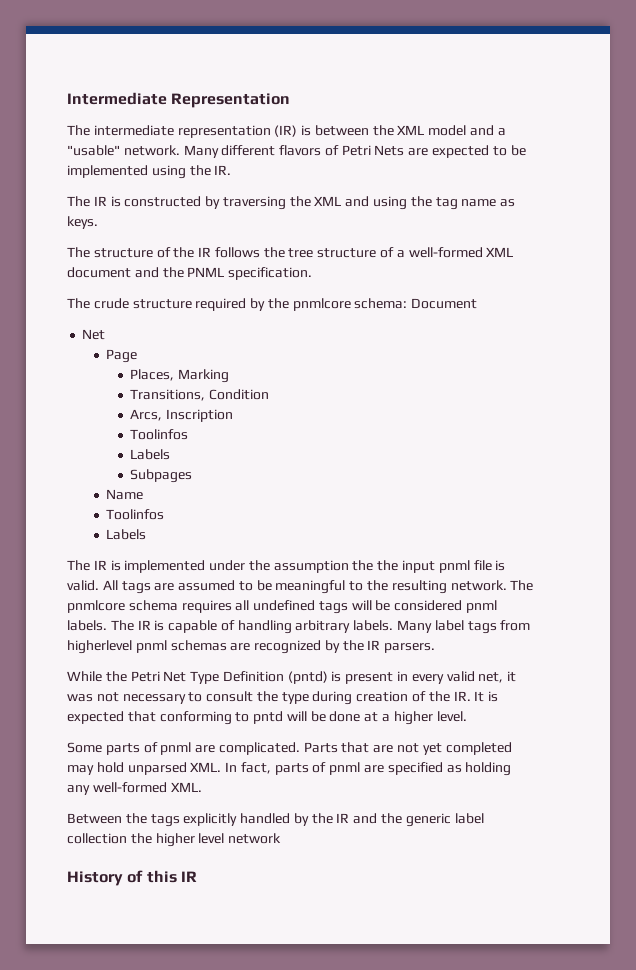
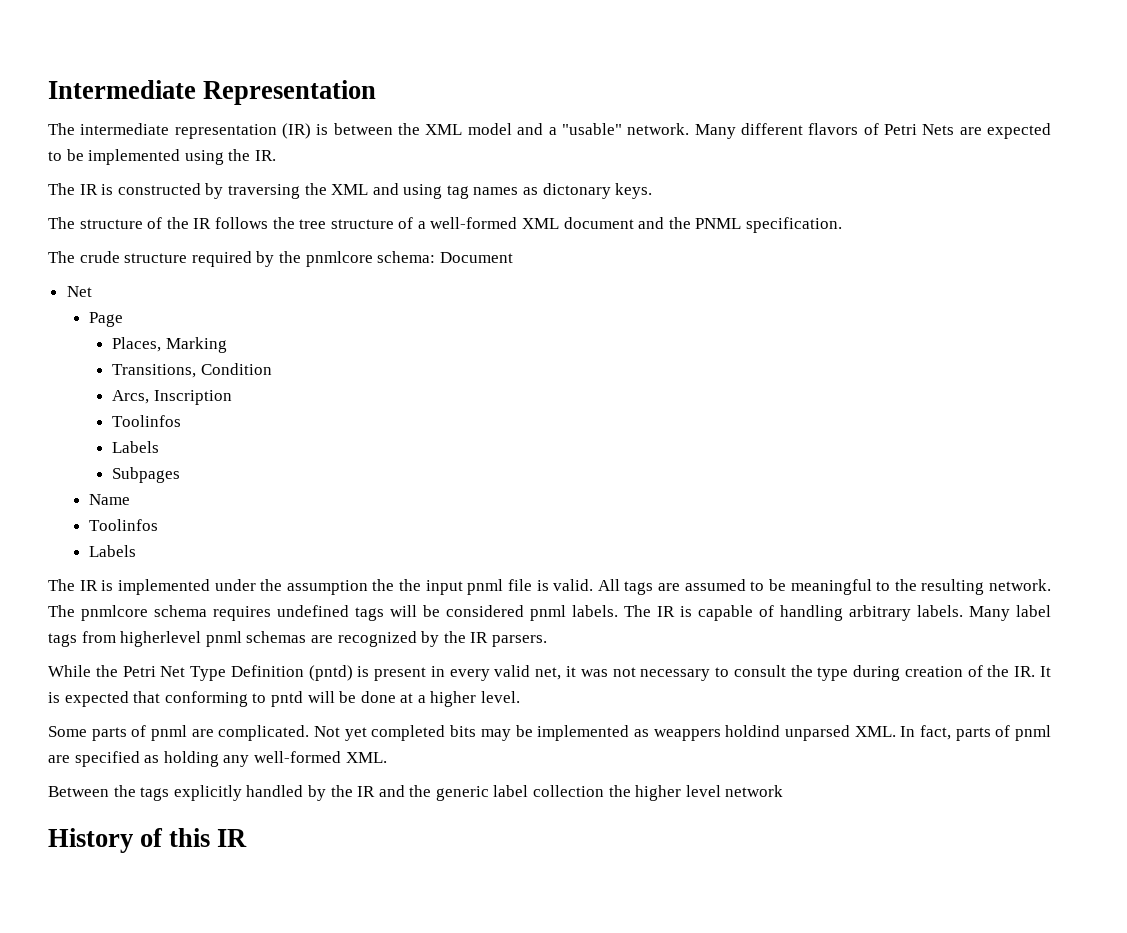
- The IR is constructed by traversing the XML and using the tag name as keys.
+ The IR is constructed by traversing the XML and using tag names as dictonary keys.
- The pnmlcore schema requires all undefined tags will be considered pnml labels.
+ The pnmlcore schema requires undefined tags will be considered pnml labels.
- Parts that are not yet completed may hold unparsed XML. In fact, parts of pnml are specified as holding any well-formed XML.
+ Not yet completed bits may be implemented as weappers holdind unparsed XML. In fact, parts of pnml are specified as holding any well-formed XML.

